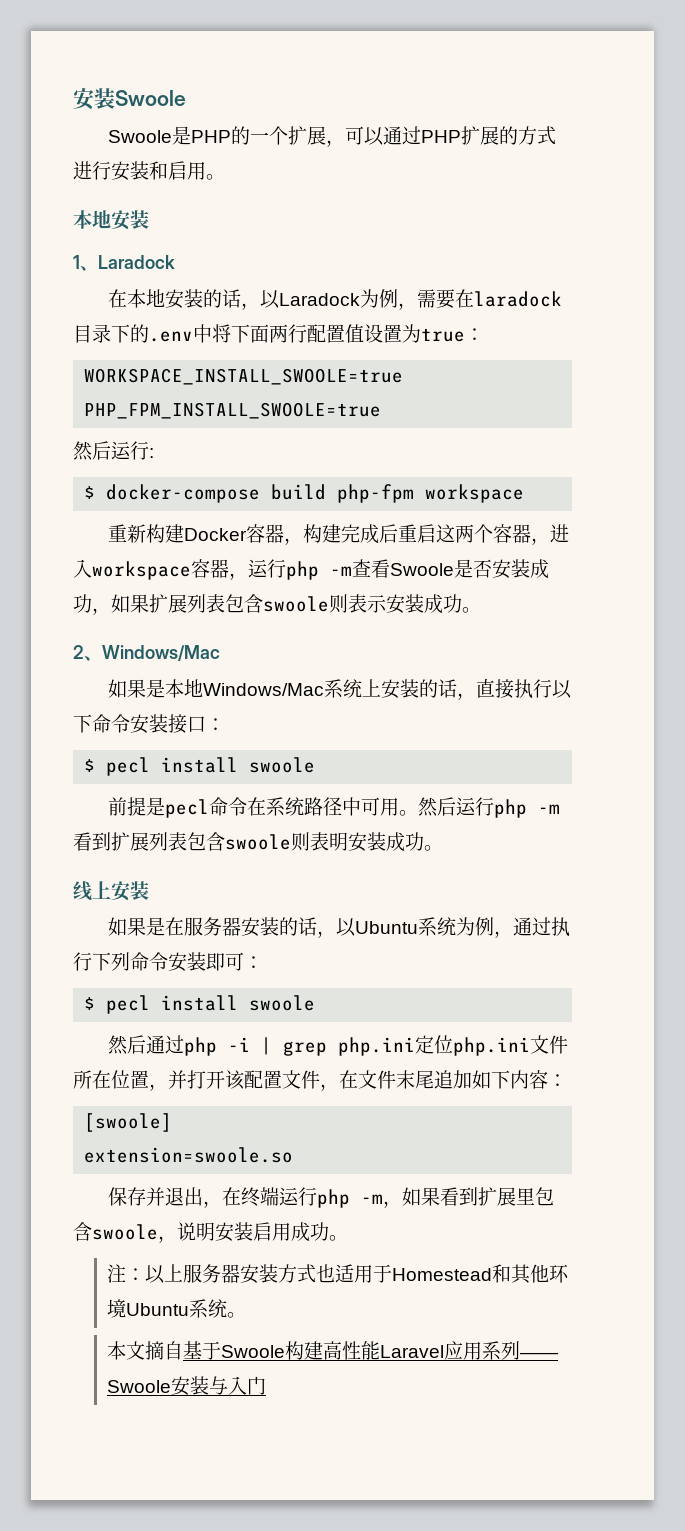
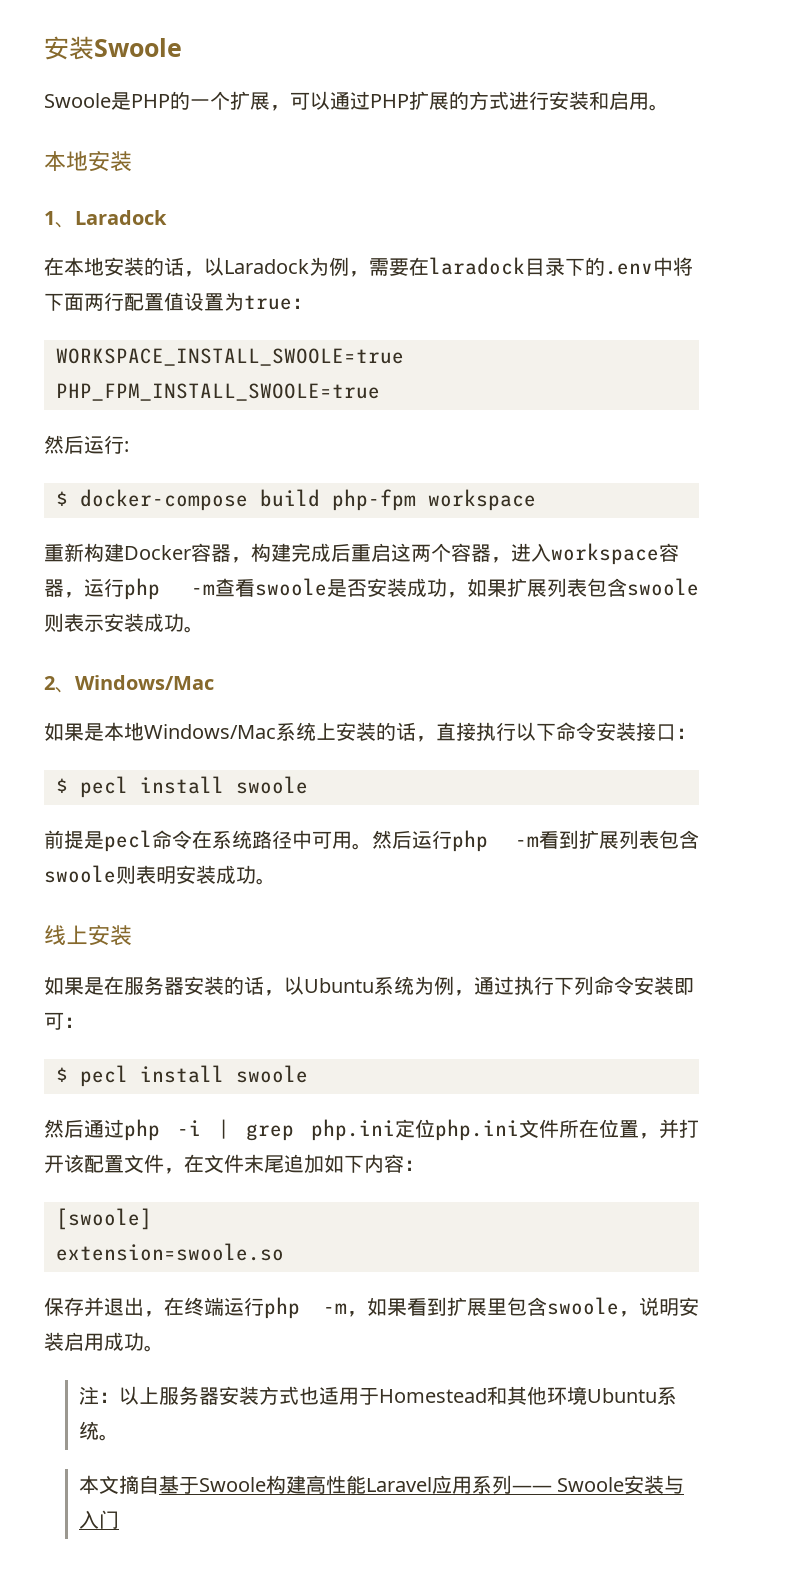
- 重新构建Docker容器，构建完成后重启这两个容器，进入workspace容器，运行php -m查看Swoole是否安装成功，如果扩展列表包含swoole则表示安装成功。
+ 重新构建Docker容器，构建完成后重启这两个容器，进入workspace容器，运行php -m查看swoole是否安装成功，如果扩展列表包含swoole则表示安装成功。

